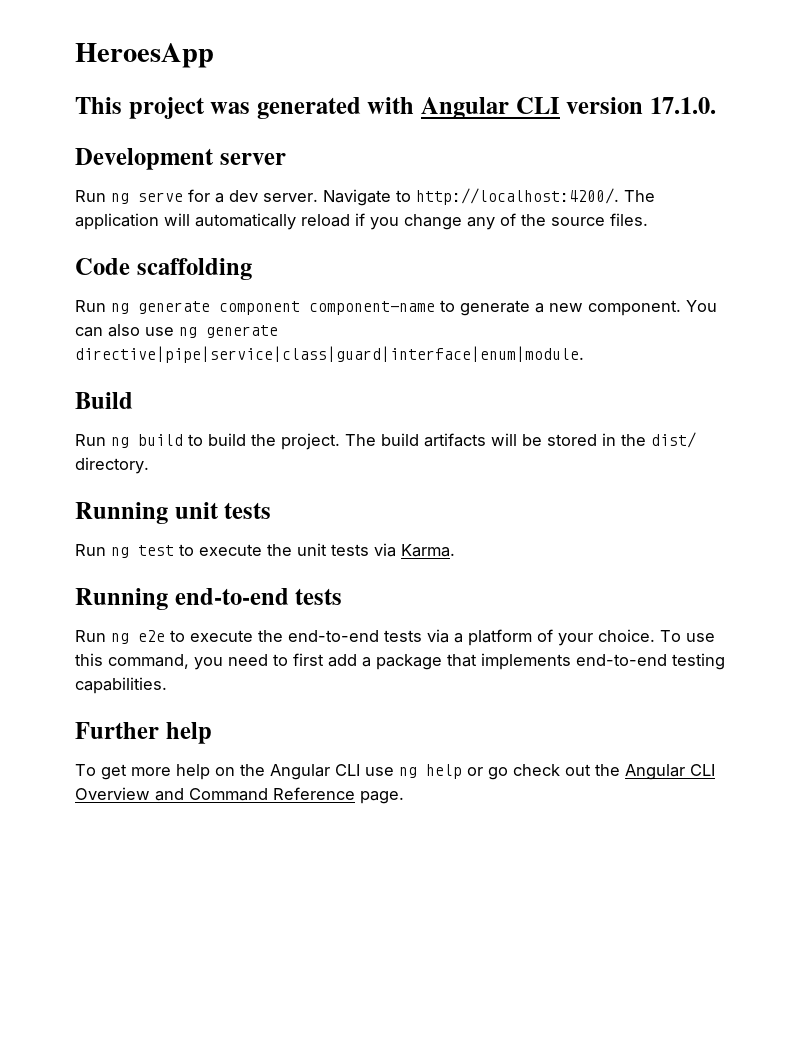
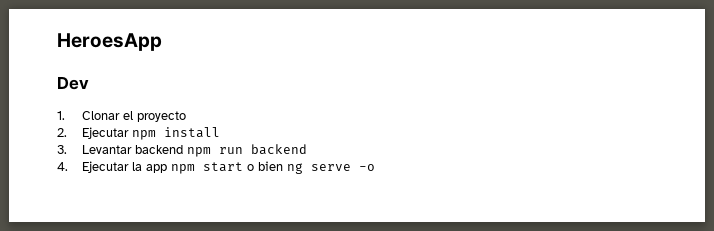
- This project was generated with Angular CLI version 17.1.0.
- Development server
- Run ng serve for a dev server. Navigate to http://localhost:4200/. The application will automatically reload if you change any of the source files.
- Code scaffolding
- Run ng generate component component-name to generate a new component. You can also use ng generate directive|pipe|service|class|guard|interface|enum|module.
- Build
- Run ng build to build the project. The build artifacts will be stored in the dist/ directory.
- Running unit tests
- Run ng test to execute the unit tests via Karma.
- Running end-to-end tests
- Run ng e2e to execute the end-to-end tests via a platform of your choice. To use this command, you need to first add a package that implements end-to-end testing capabilities.
- Further help
- To get more help on the Angular CLI use ng help or go check out the Angular CLI Overview and Command Reference page.
+ Dev
+ 1. Clonar el proyecto
+ 2. Ejecutar npm install
+ 3. Levantar backend npm run backend
+ 4. Ejecutar la app npm start o bien ng serve -o

